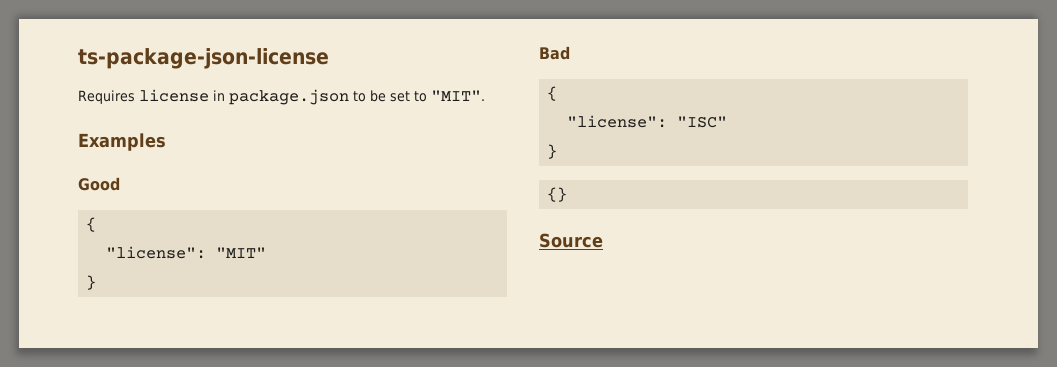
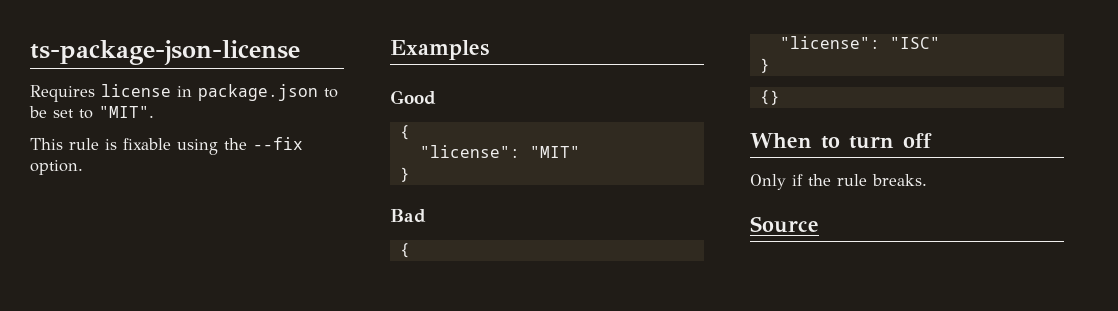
+ This rule is fixable using the --fix option.
+ When to turn off
+ Only if the rule breaks.

